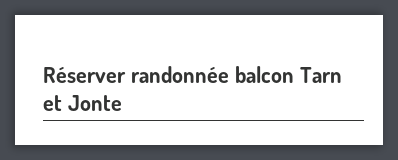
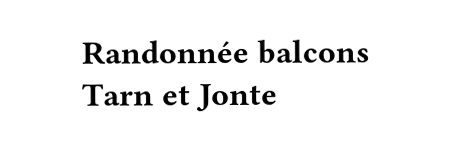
- Réserver randonnée balcon Tarn et Jonte
+ Randonnée balcons Tarn et Jonte

